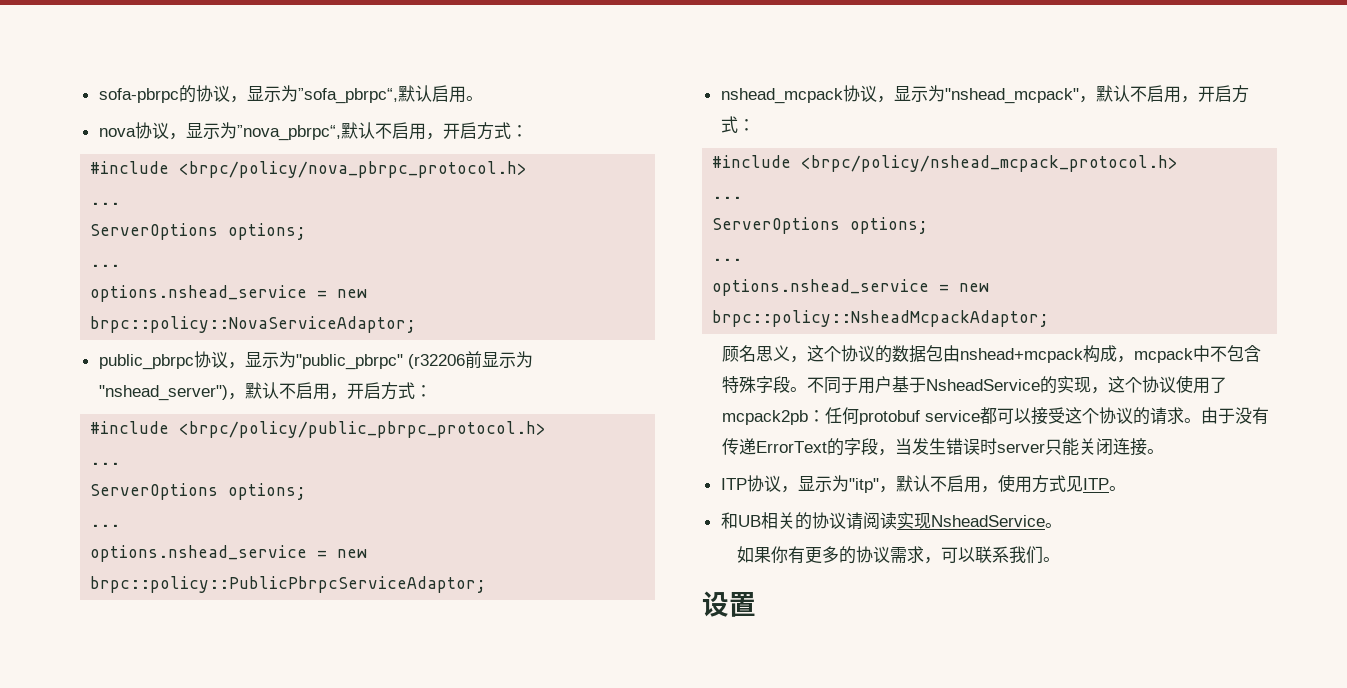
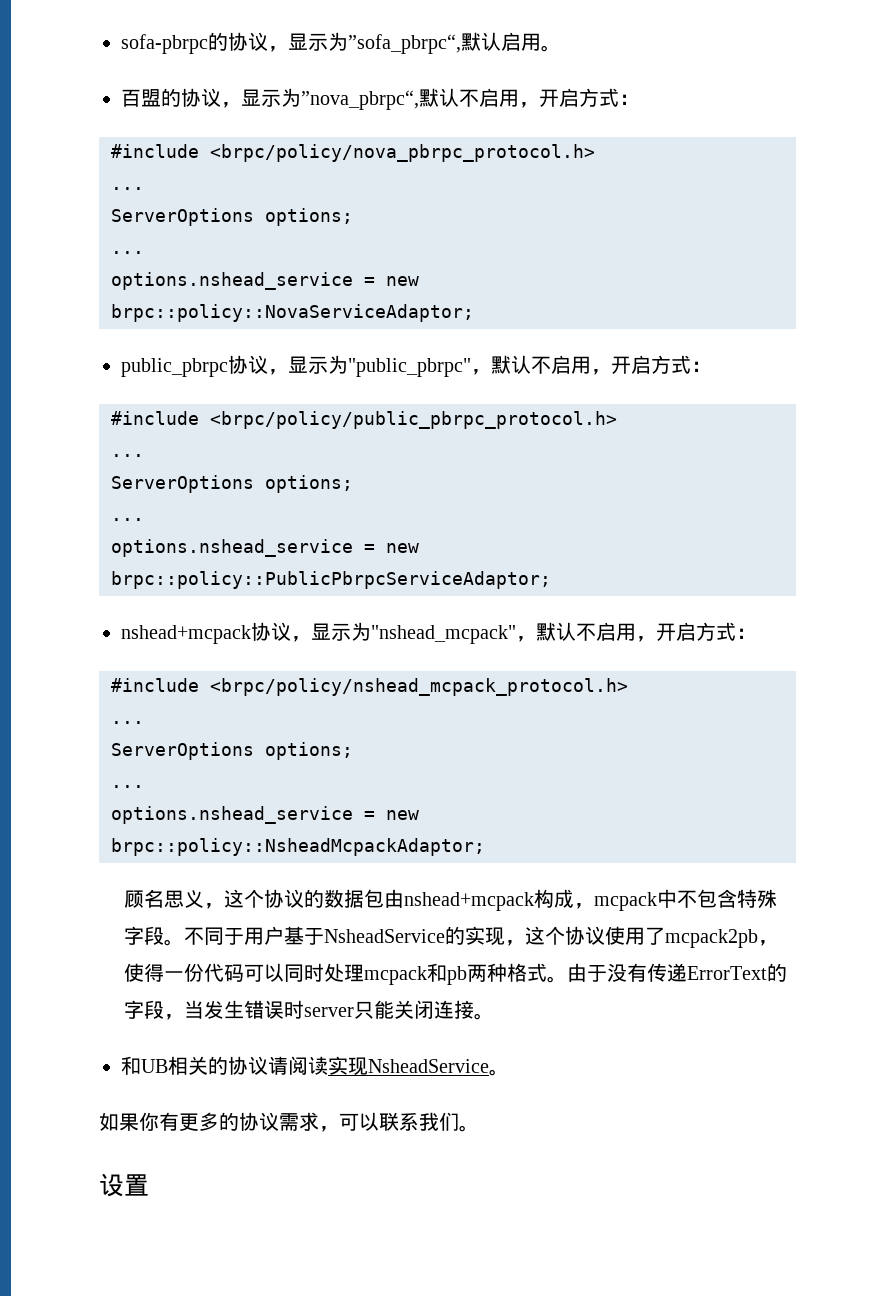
- nova协议，显示为”nova_pbrpc“,默认不启用，开启方式：
+ 百盟的协议，显示为”nova_pbrpc“,默认不启用，开启方式：
- public_pbrpc协议，显示为"public_pbrpc" (r32206前显示为"nshead_server")，默认不启用，开启方式：
+ public_pbrpc协议，显示为"public_pbrpc"，默认不启用，开启方式：
- nshead_mcpack协议，显示为"nshead_mcpack"，默认不启用，开启方式：
+ nshead+mcpack协议，显示为"nshead_mcpack"，默认不启用，开启方式：
- 不同于用户基于NsheadService的实现，这个协议使用了mcpack2pb：任何protobuf service都可以接受这个协议的请求。
+ 不同于用户基于NsheadService的实现，这个协议使用了mcpack2pb，使得一份代码可以同时处理mcpack和pb两种格式。
- ITP协议，显示为"itp"，默认不启用，使用方式见ITP。

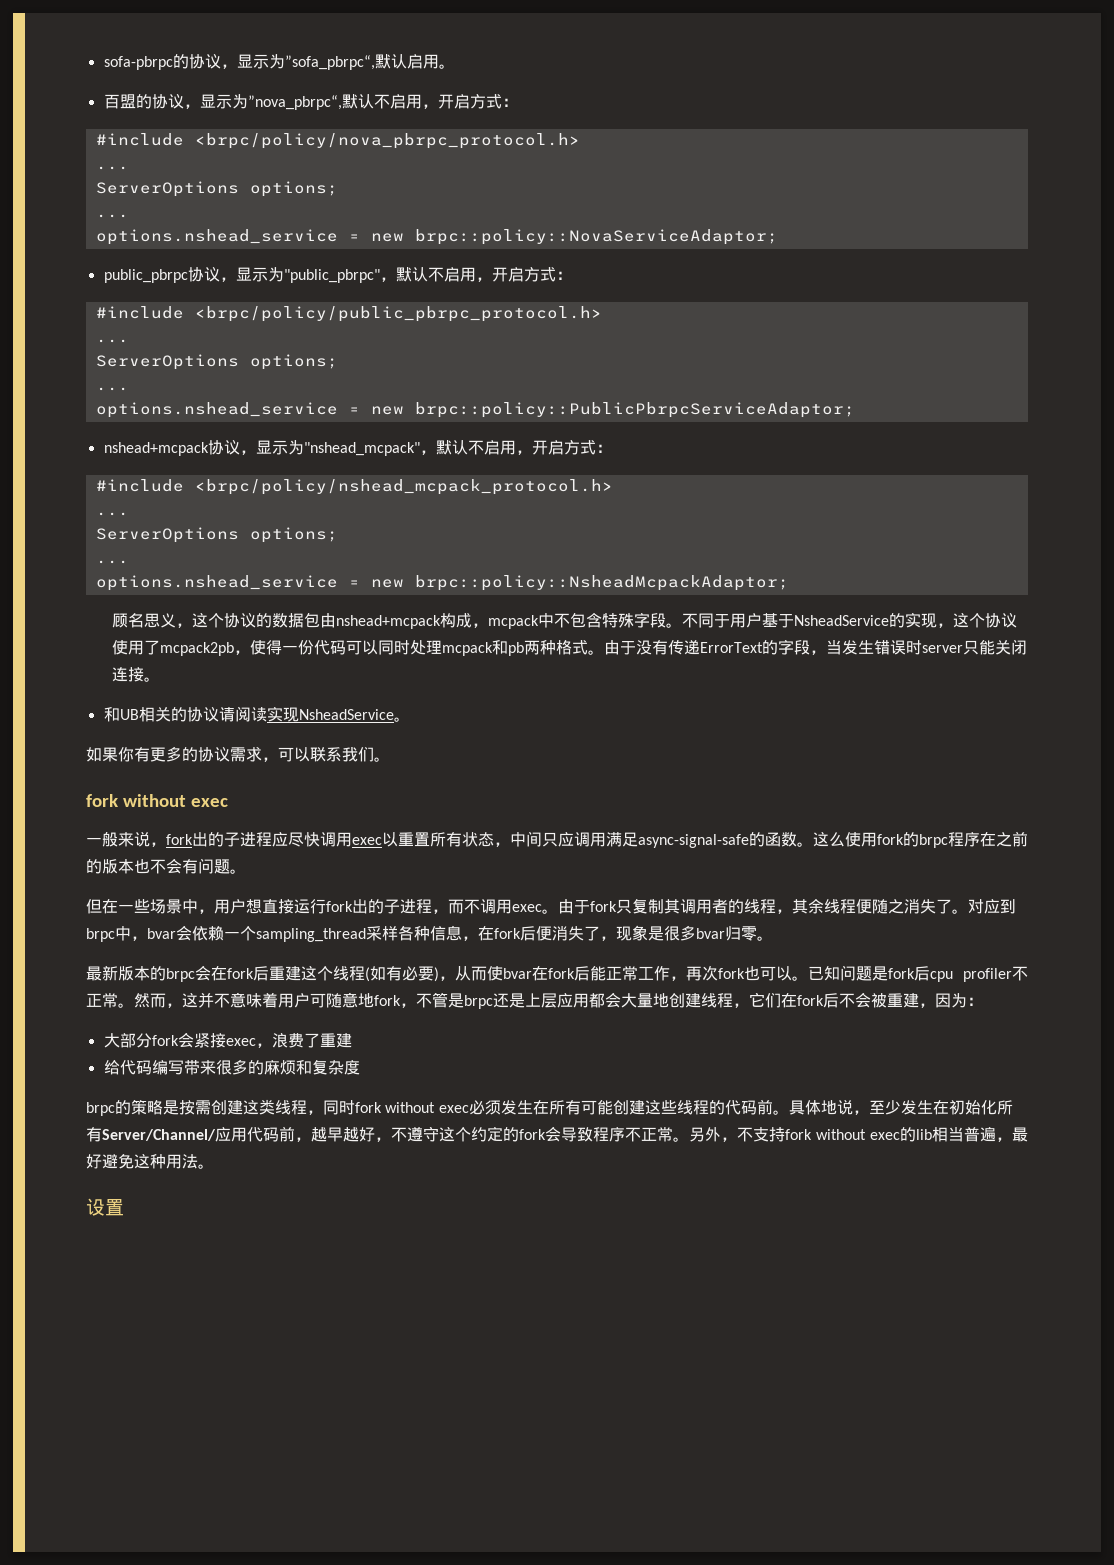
  如果你有更多的协议需求，可以联系我们。
+ fork without exec
+ 一般来说，fork出的子进程应尽快调用exec以重置所有状态，中间只应调用满足async-signal-safe的函数。这么使用fork的brpc程序在之前的版本也不会有问题。
+ 但在一些场景中，用户想直接运行fork出的子进程，而不调用exec。由于fork只复制其调用者的线程，其余线程便随之消失了。对应到brpc中，bvar会依赖一个sampling_thread采样各种信息，在fork后便消失了，现象是很多bvar归零。
+ 最新版本的brpc会在fork后重建这个线程(如有必要)，从而使bvar在fork后能正常工作，再次fork也可以。已知问题是fork后cpu profiler不正常。然而，这并不意味着用户可随意地fork，不管是brpc还是上层应用都会大量地创建线程，它们在fork后不会被重建，因为：
+ 大部分fork会紧接exec，浪费了重建
+ 给代码编写带来很多的麻烦和复杂度
+ brpc的策略是按需创建这类线程，同时fork without exec必须发生在所有可能创建这些线程的代码前。具体地说，至少发生在初始化所有Server/Channel/应用代码前，越早越好，不遵守这个约定的fork会导致程序不正常。另外，不支持fork without exec的lib相当普遍，最好避免这种用法。

